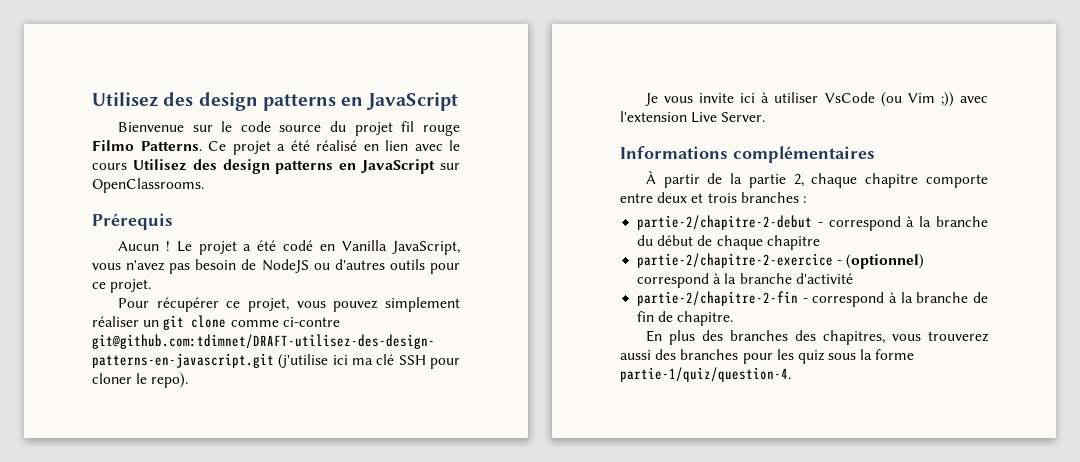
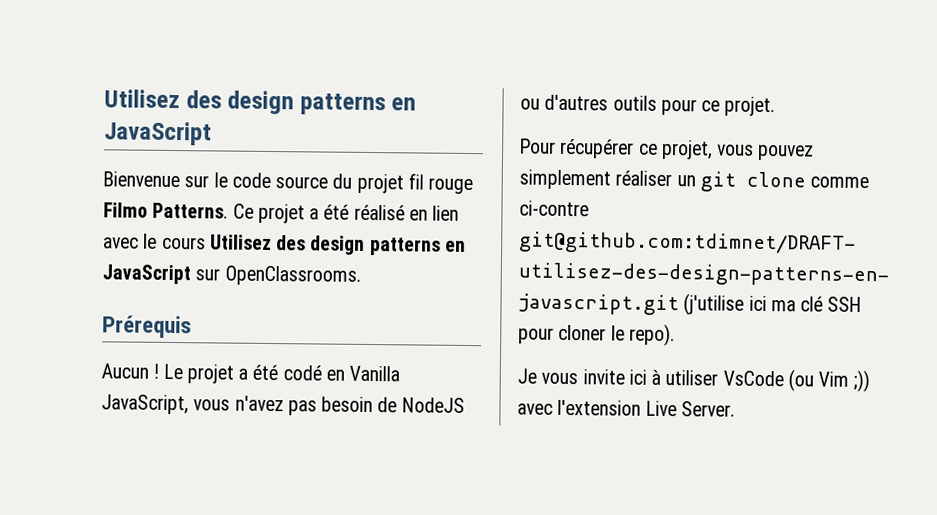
- Informations complémentaires
- À partir de la partie 2, chaque chapitre comporte entre deux et trois branches :
- partie-2/chapitre-2-debut - correspond à la branche du début de chaque chapitre
- partie-2/chapitre-2-exercice - (optionnel) correspond à la branche d'activité
- partie-2/chapitre-2-fin - correspond à la branche de fin de chapitre.
- En plus des branches des chapitres, vous trouverez aussi des branches pour les quiz sous la forme partie-1/quiz/question-4.

